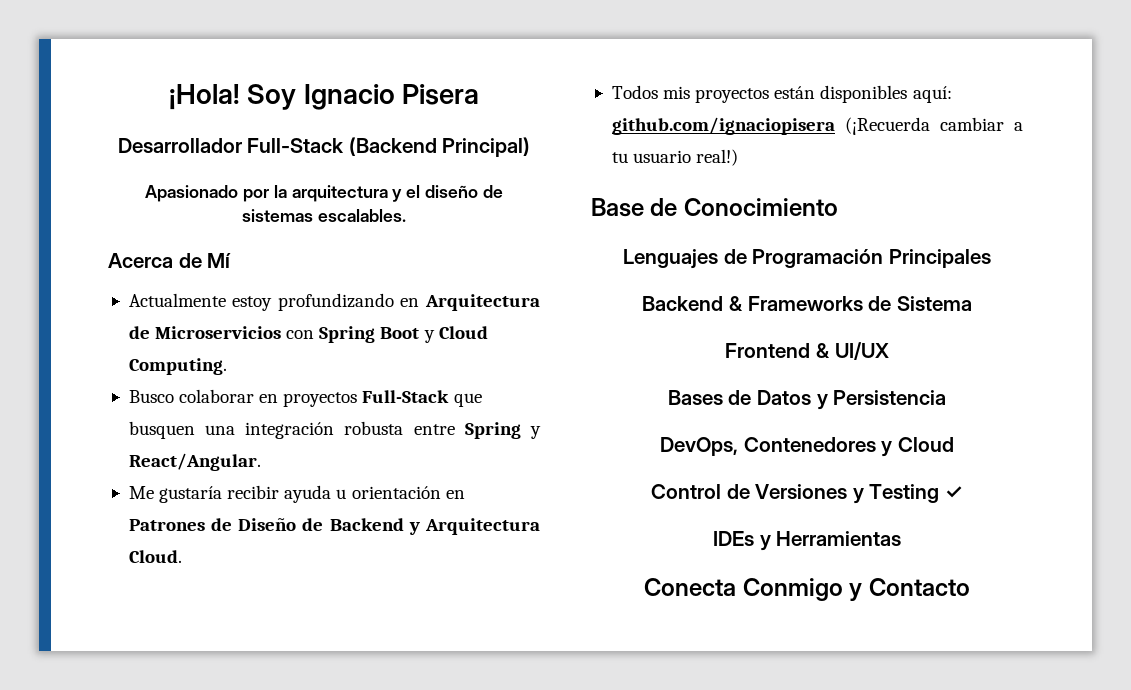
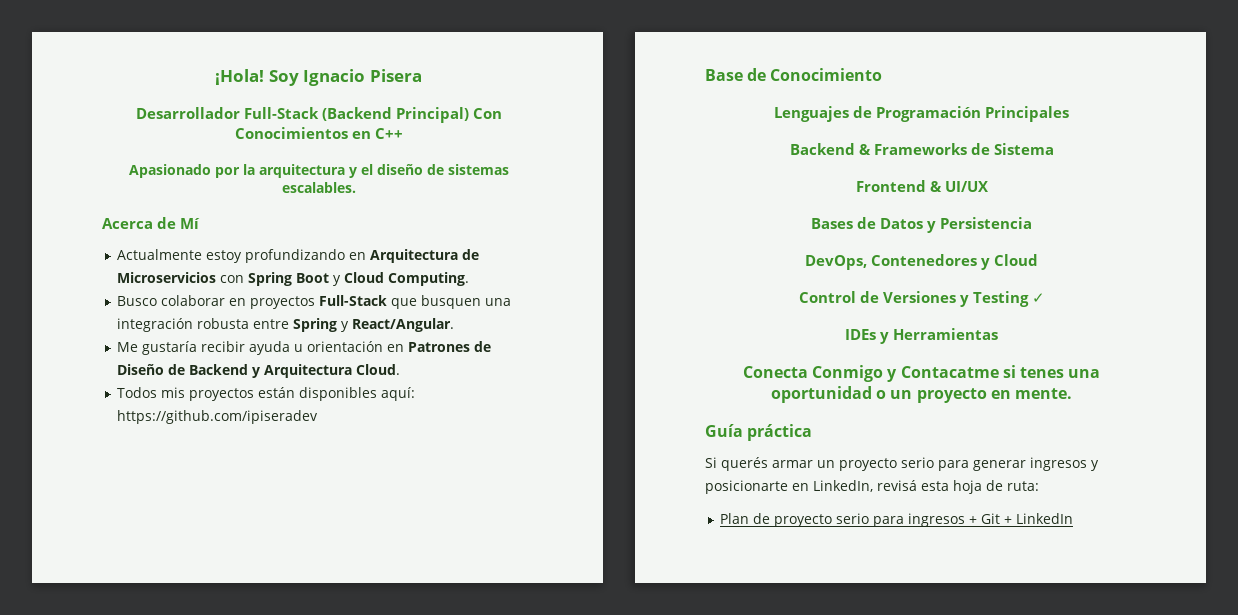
- Desarrollador Full-Stack (Backend Principal)
+ Desarrollador Full-Stack (Backend Principal) Con Conocimientos en C++
- Todos mis proyectos están disponibles aquí: github.com/ignaciopisera (¡Recuerda cambiar a tu usuario real!)
+ Todos mis proyectos están disponibles aquí: https://github.com/ipiseradev
- Conecta Conmigo y Contacto
+ Conecta Conmigo y Contacatme si tenes una oportunidad o un proyecto en mente.
+ Guía práctica
+ Si querés armar un proyecto serio para generar ingresos y posicionarte en LinkedIn, revisá esta hoja de ruta:
+ Plan de proyecto serio para ingresos + Git + LinkedIn

